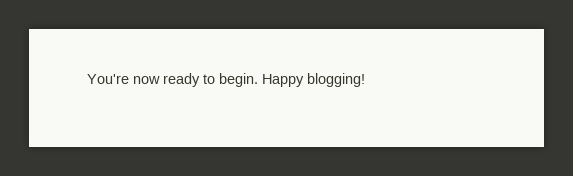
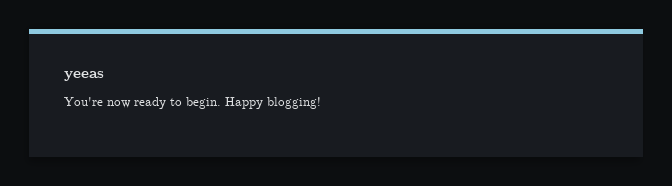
+ yeeas

